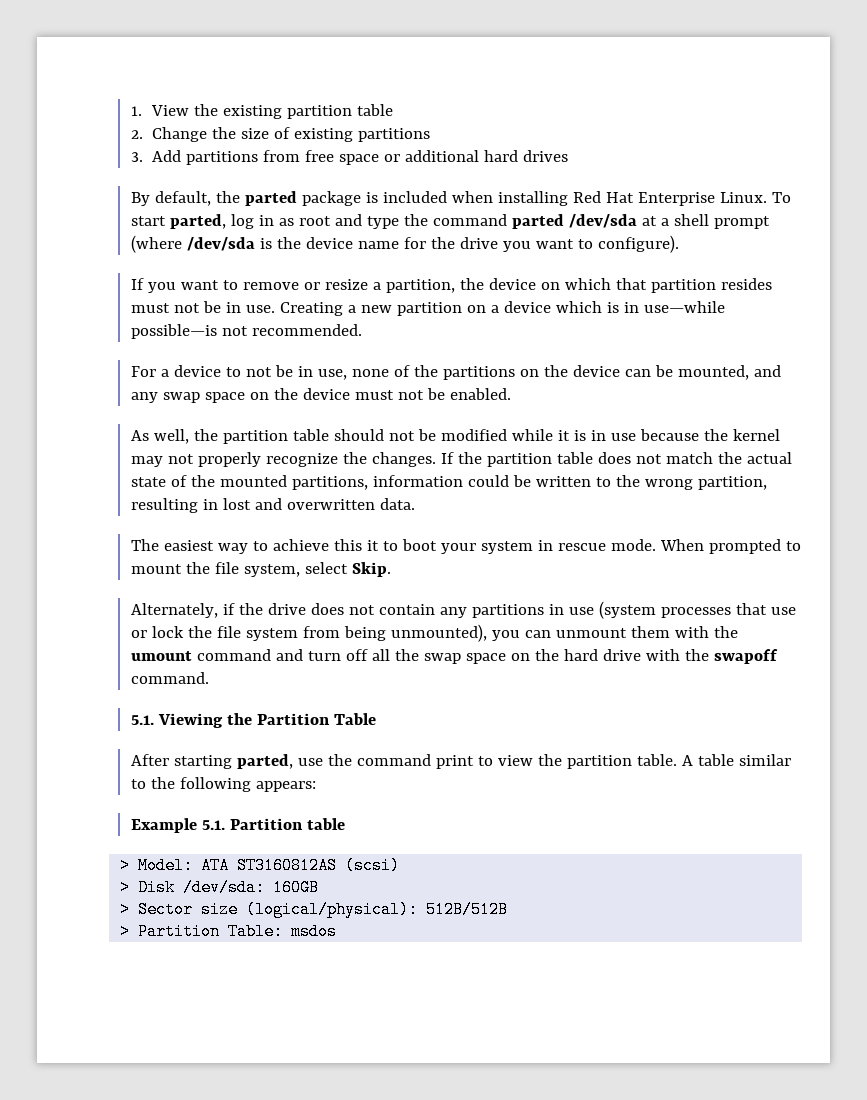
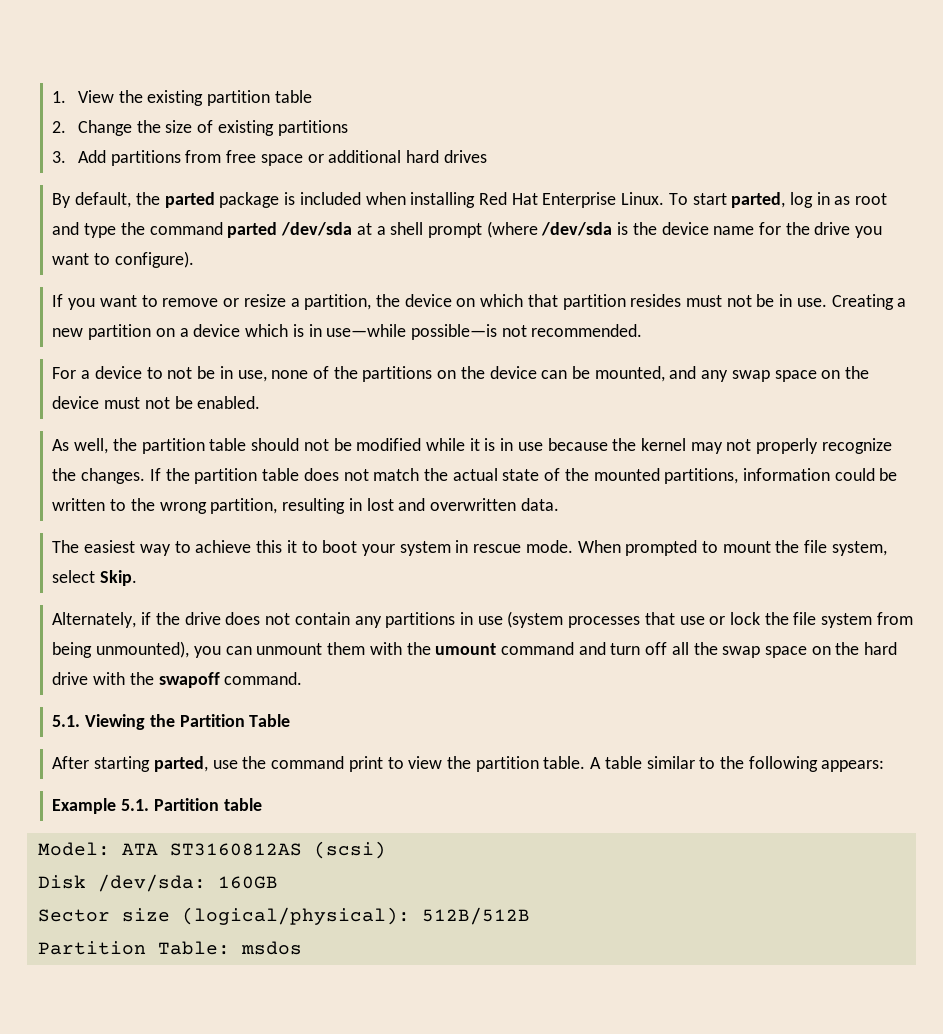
- > Model: ATA ST3160812AS (scsi)
+ Model: ATA ST3160812AS (scsi)
- > Disk /dev/sda: 160GB
+ Disk /dev/sda: 160GB
- > Sector size (logical/physical): 512B/512B
+ Sector size (logical/physical): 512B/512B
- > Partition Table: msdos
+ Partition Table: msdos

